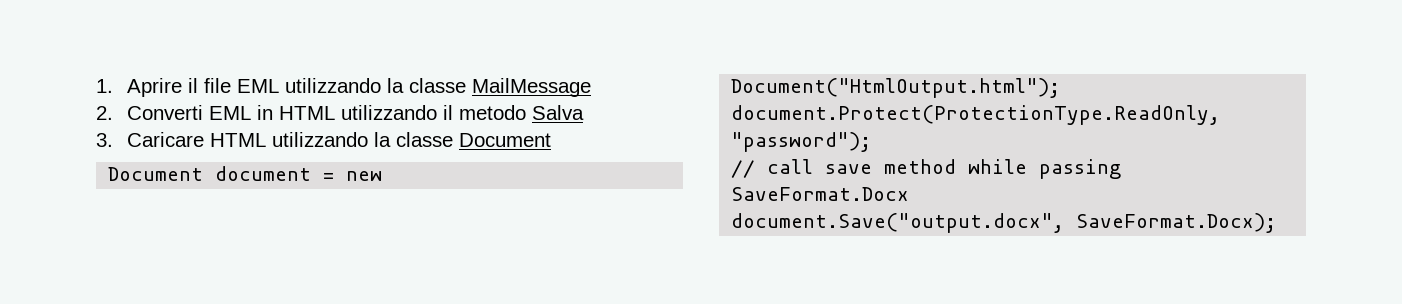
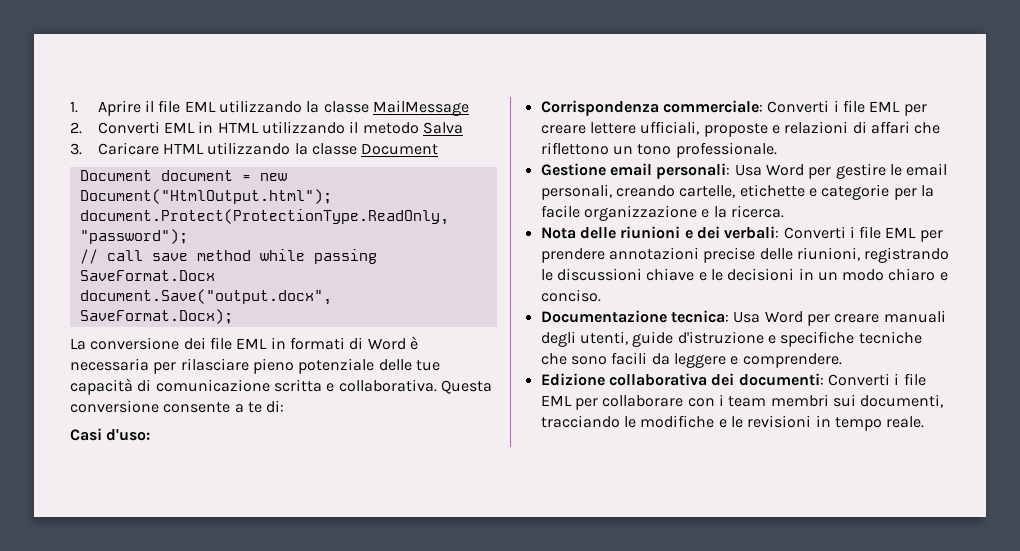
+ La conversione dei file EML in formati di Word è necessaria per rilasciare pieno potenziale delle tue capacità di comunicazione scritta e collaborativa. Questa conversione consente a te di:
+ Casi d'uso:
+ Corrispondenza commerciale: Converti i file EML per creare lettere ufficiali, proposte e relazioni di affari che riflettono un tono professionale.
+ Gestione email personali: Usa Word per gestire le email personali, creando cartelle, etichette e categorie per la facile organizzazione e la ricerca.
+ Nota delle riunioni e dei verbali: Converti i file EML per prendere annotazioni precise delle riunioni, registrando le discussioni chiave e le decisioni in un modo chiaro e conciso.
+ Documentazione tecnica: Usa Word per creare manuali degli utenti, guide d'istruzione e specifiche tecniche che sono facili da leggere e comprendere.
+ Edizione collaborativa dei documenti: Converti i file EML per collaborare con i team membri sui documenti, tracciando le modifiche e le revisioni in tempo reale.

